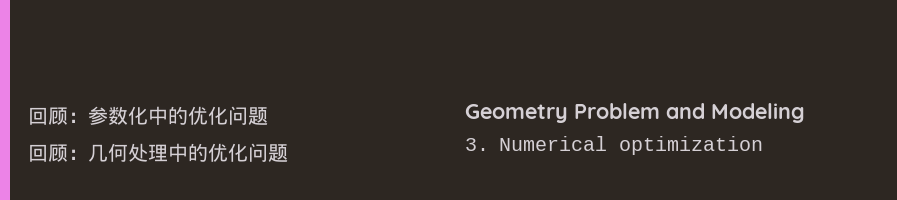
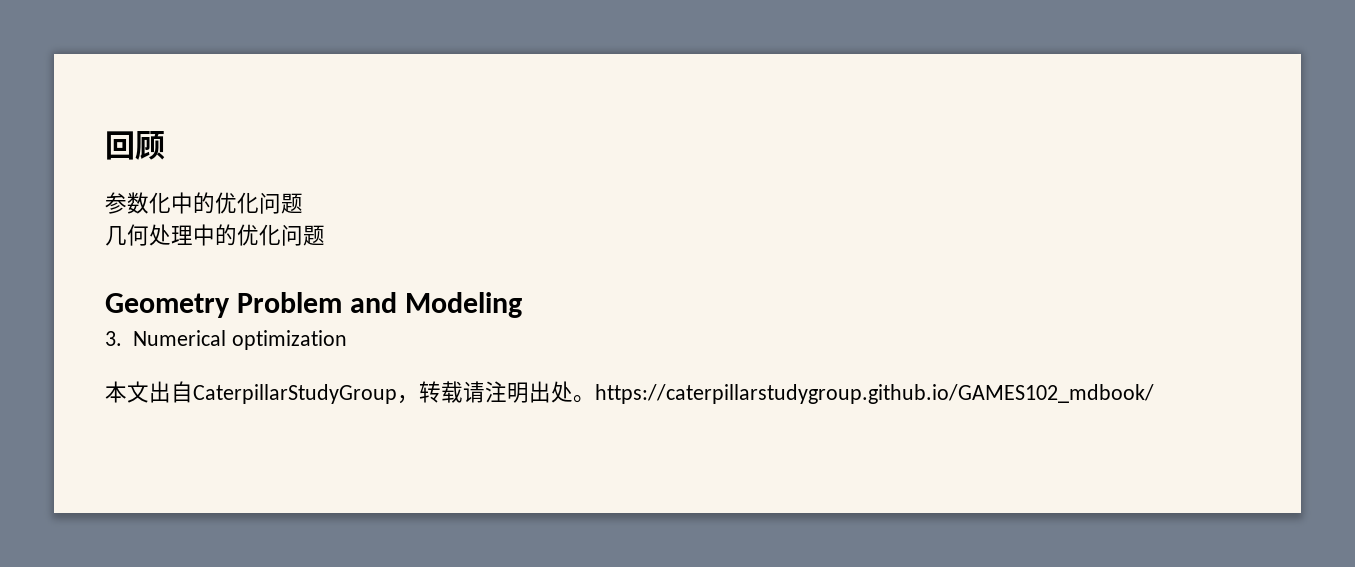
- 回顾：参数化中的优化问题
+ 回顾
+ 参数化中的优化问题
- 回顾：几何处理中的优化问题
+ 几何处理中的优化问题
+ 本文出自CaterpillarStudyGroup，转载请注明出处。https://caterpillarstudygroup.github.io/GAMES102_mdbook/

